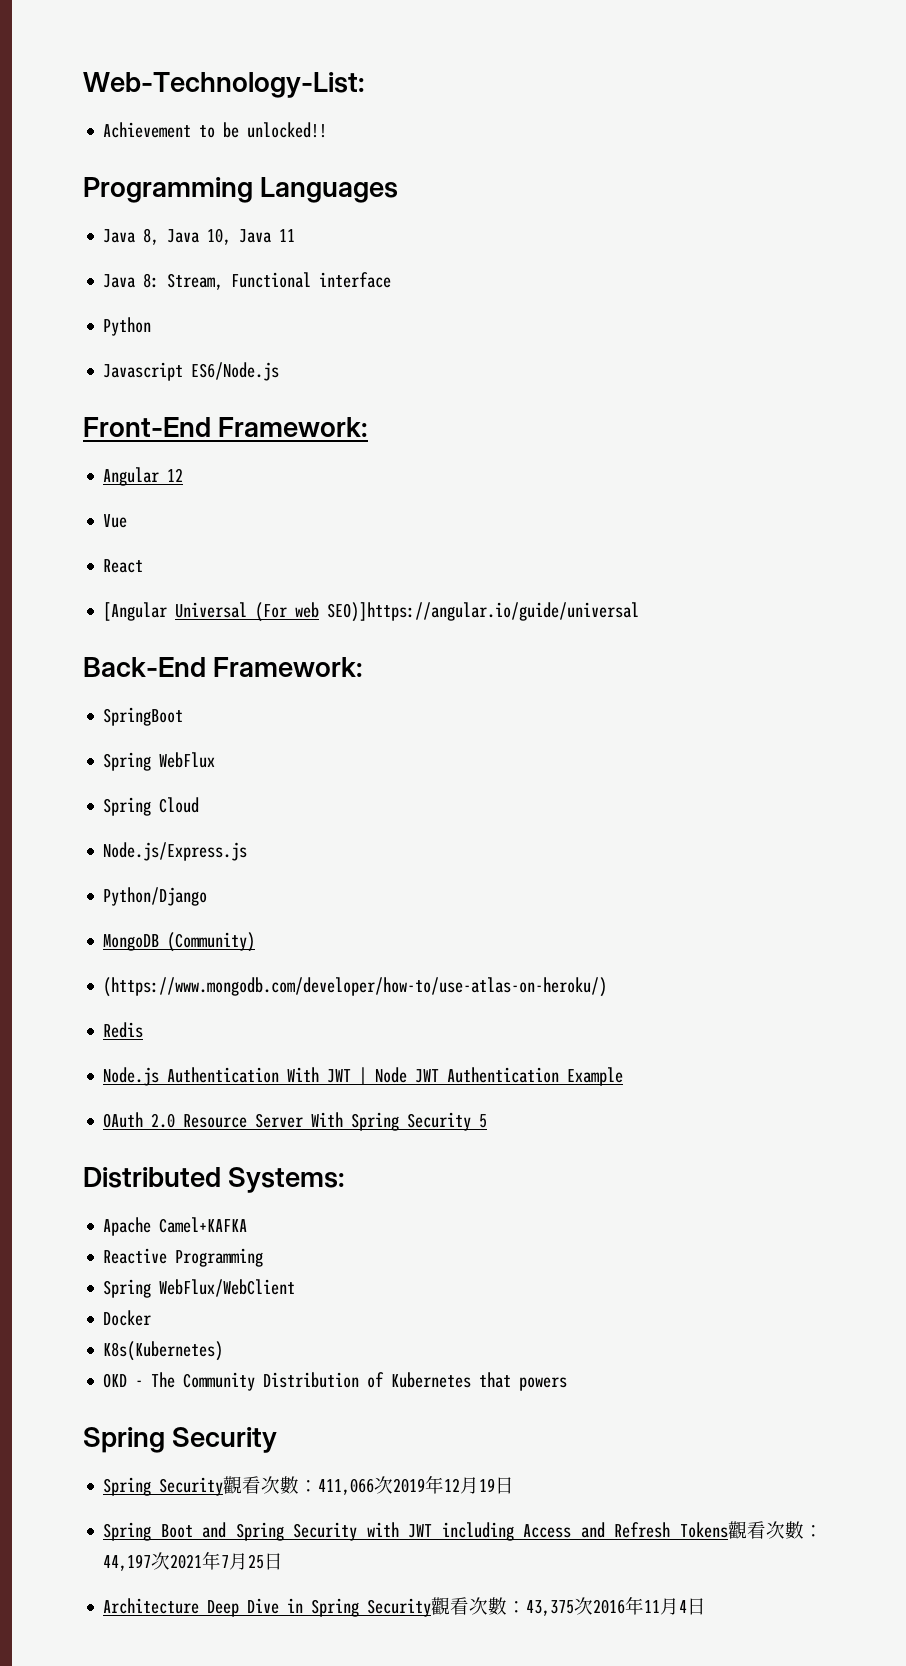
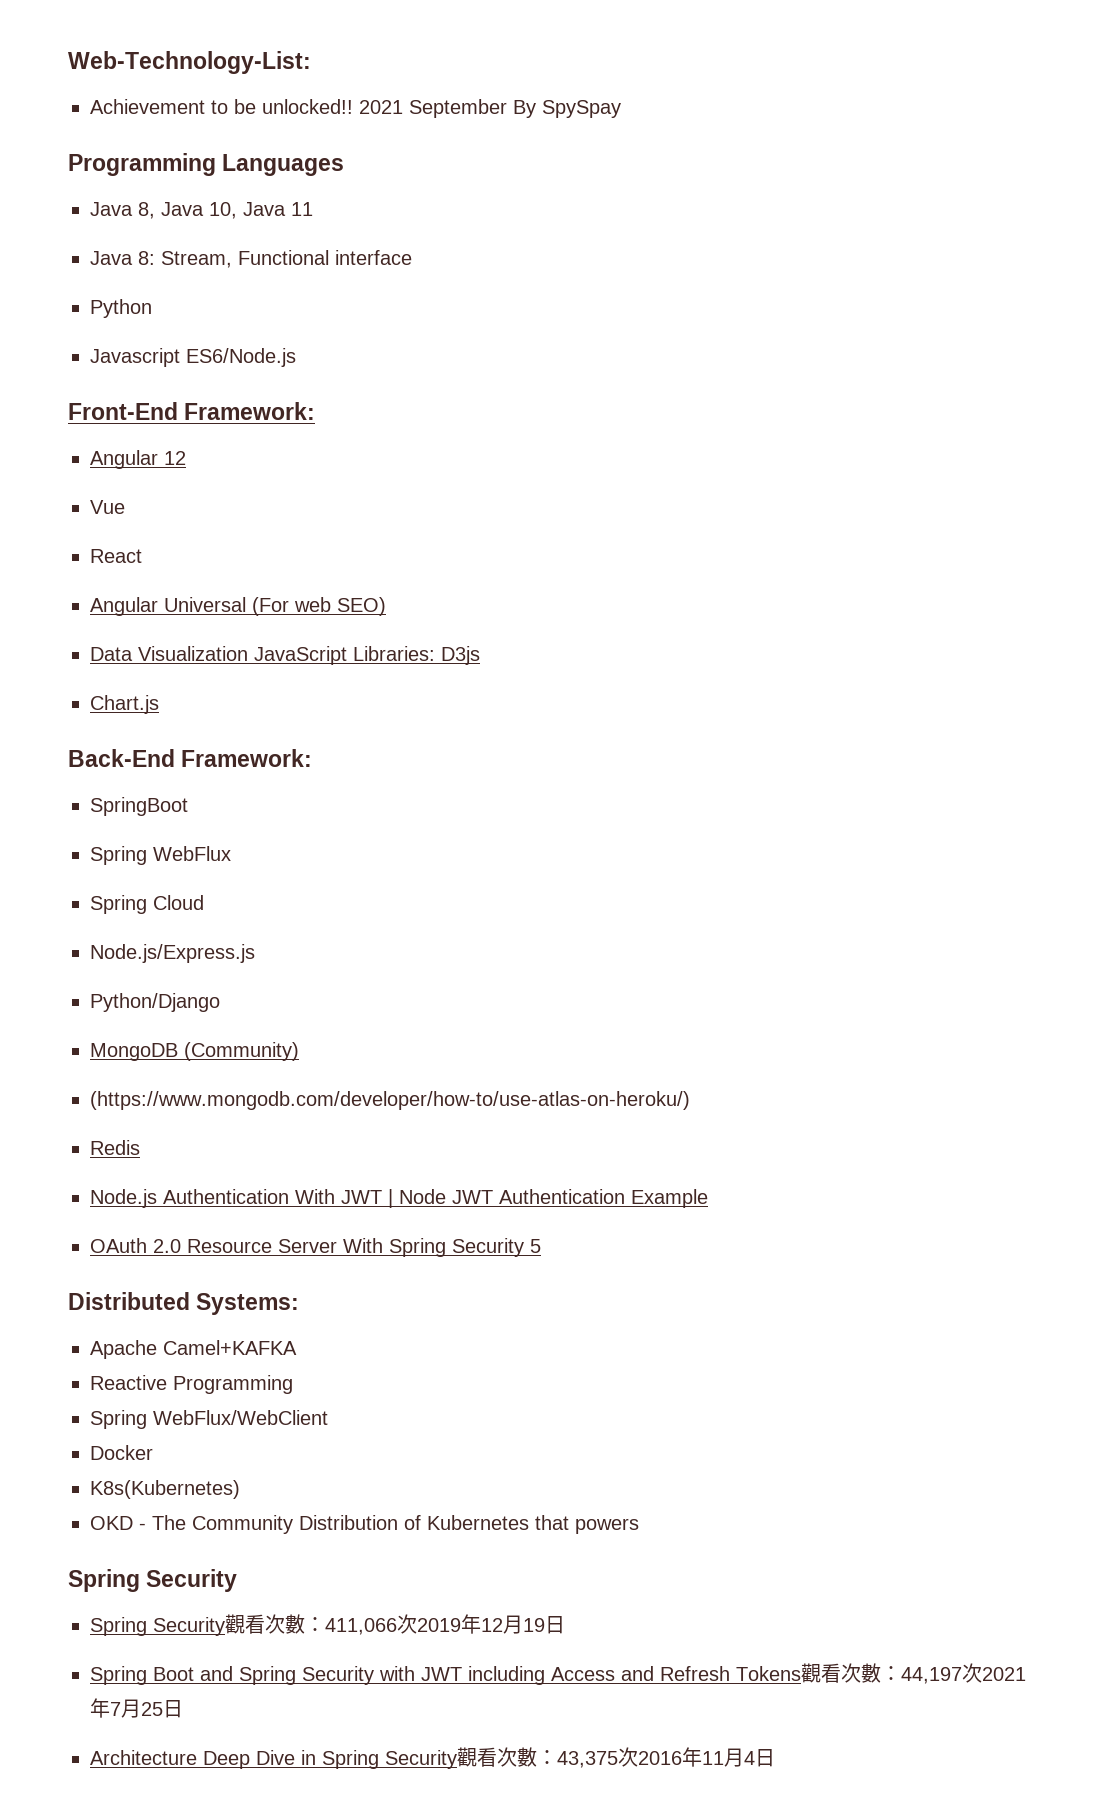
+ 2021 September By SpySpay
- [Angular Universal (For web SEO)]https://angular.io/guide/universal
+ Angular Universal (For web SEO)
+ Data Visualization JavaScript Libraries: D3js
+ Chart.js

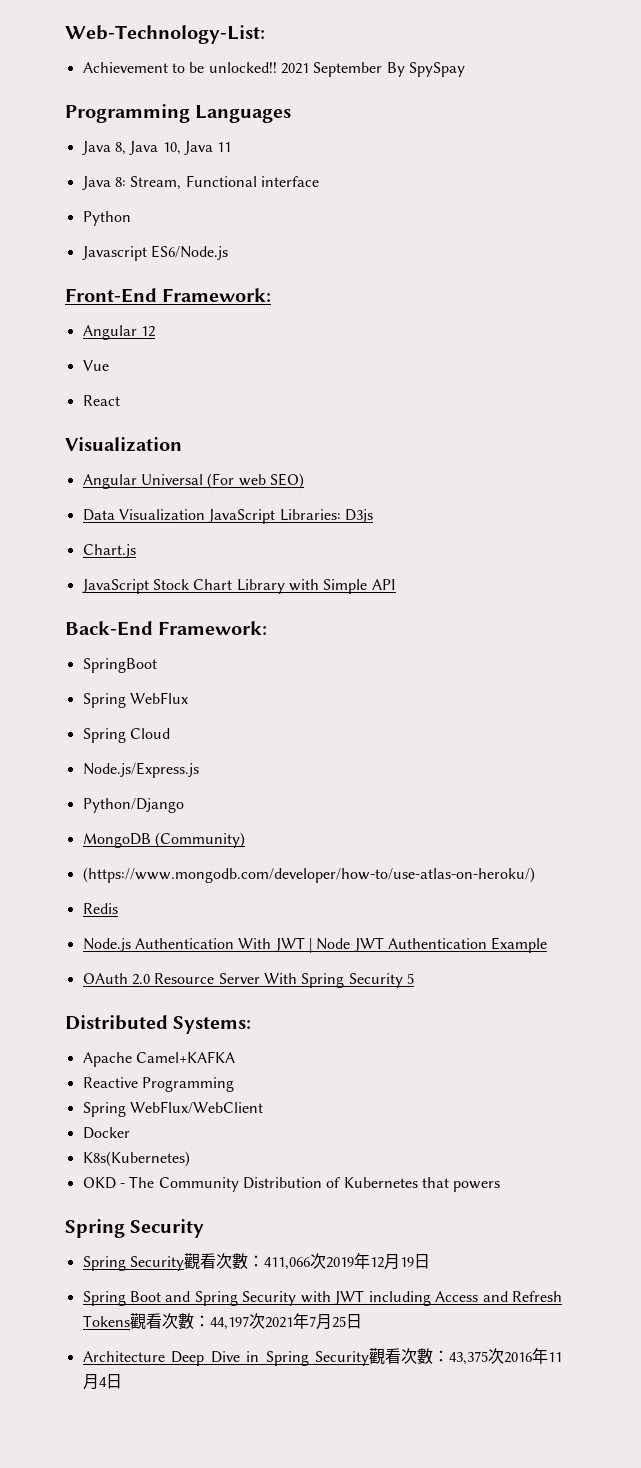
  React
+ Visualization
+ JavaScript Stock Chart Library with Simple API

